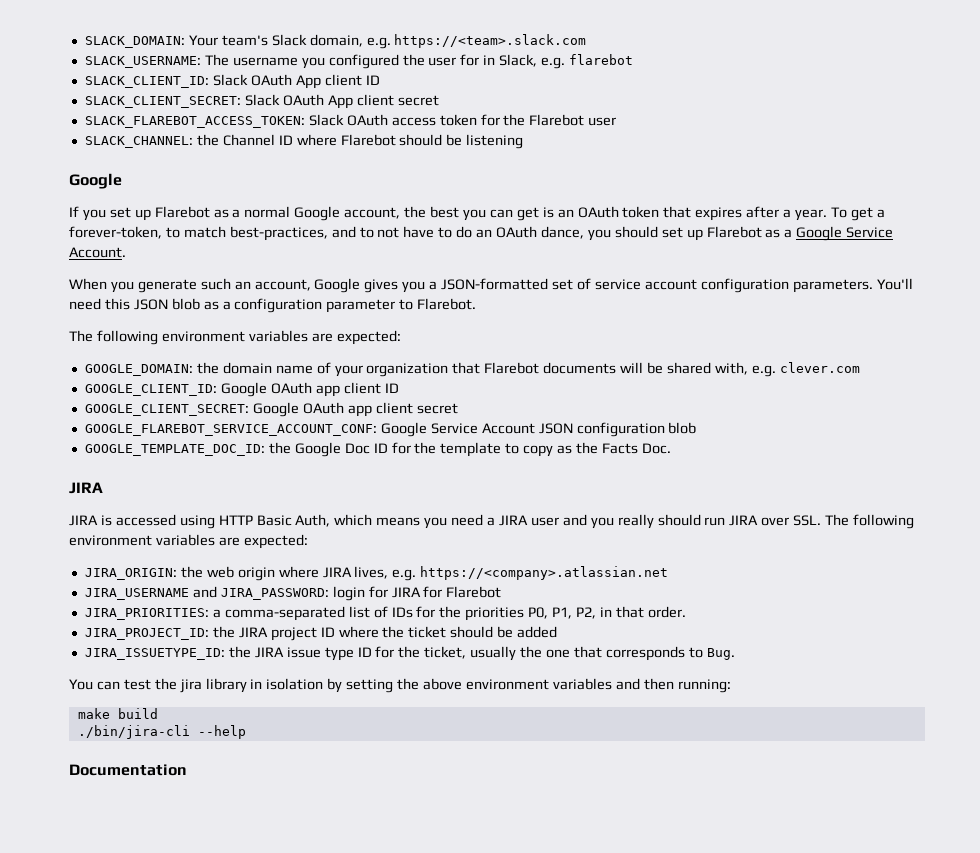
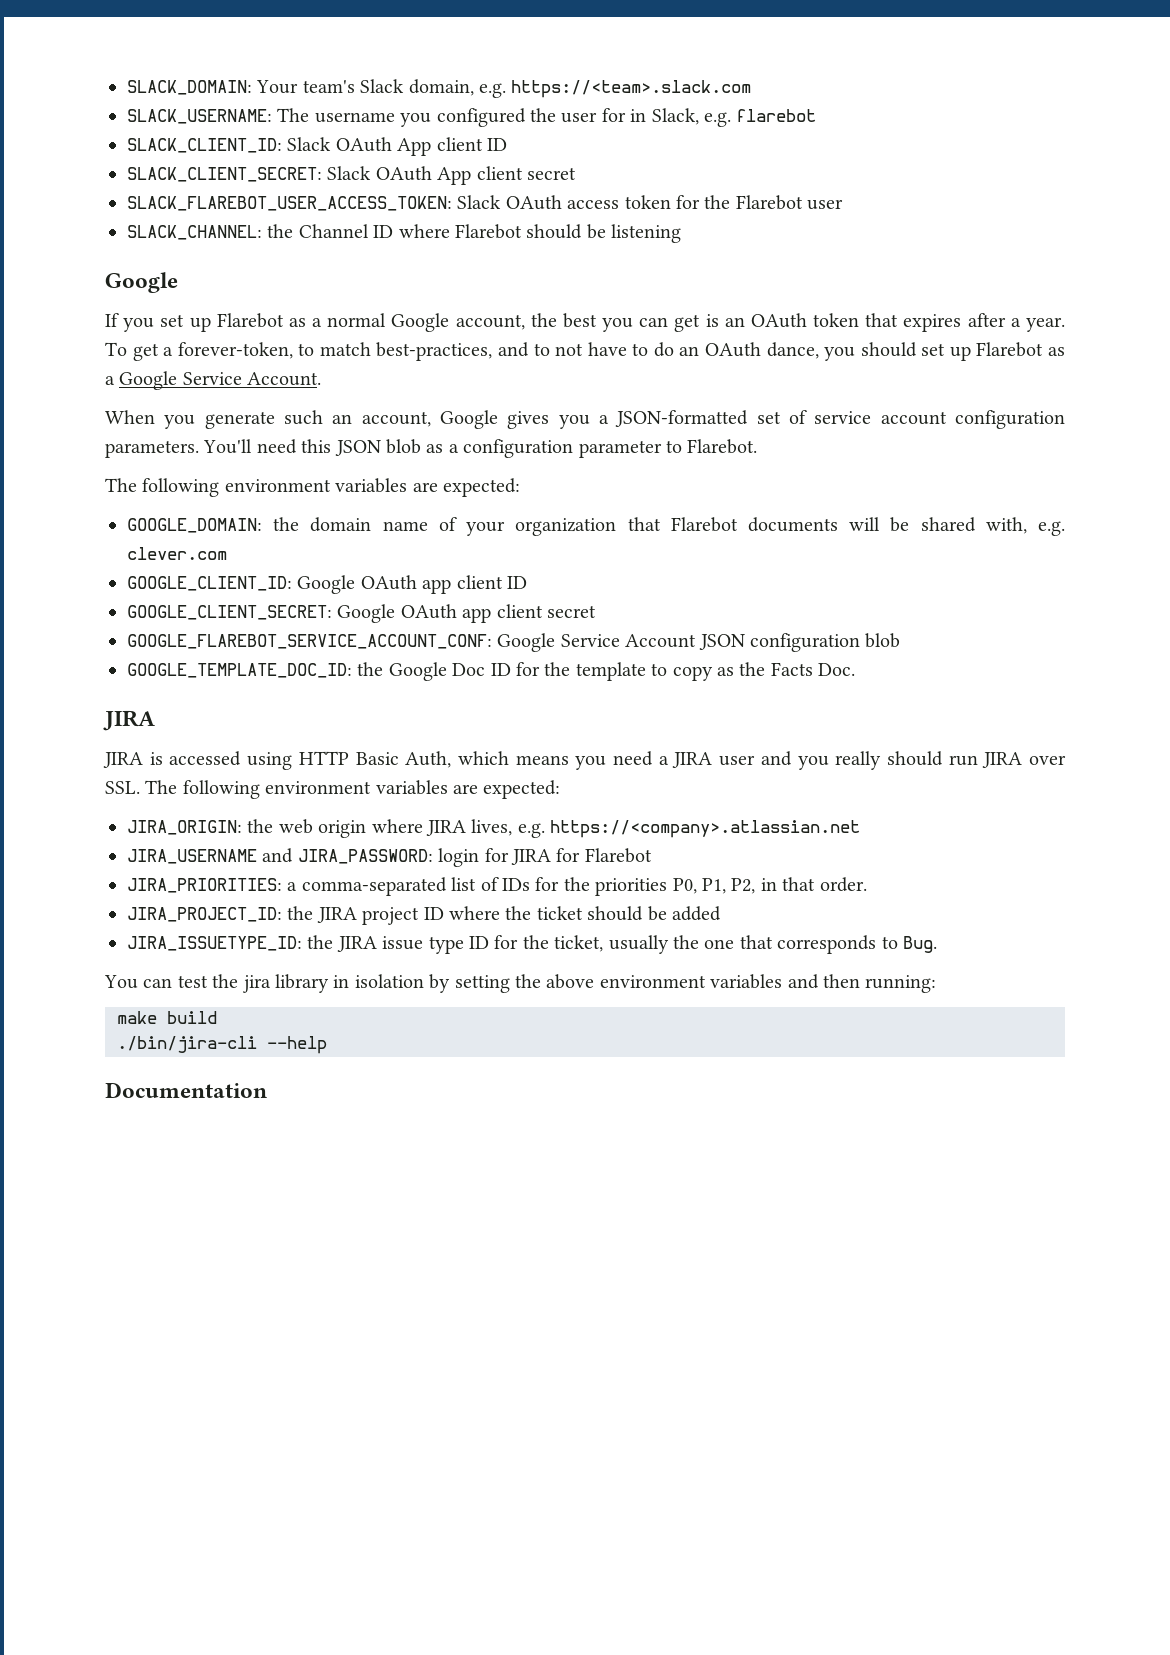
- SLACK_FLAREBOT_ACCESS_TOKEN: Slack OAuth access token for the Flarebot user
+ SLACK_FLAREBOT_USER_ACCESS_TOKEN: Slack OAuth access token for the Flarebot user

